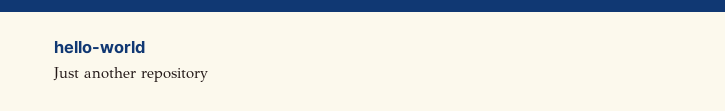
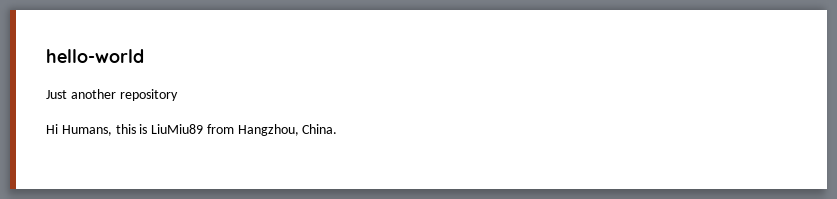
+ Hi Humans, this is LiuMiu89 from Hangzhou, China.

